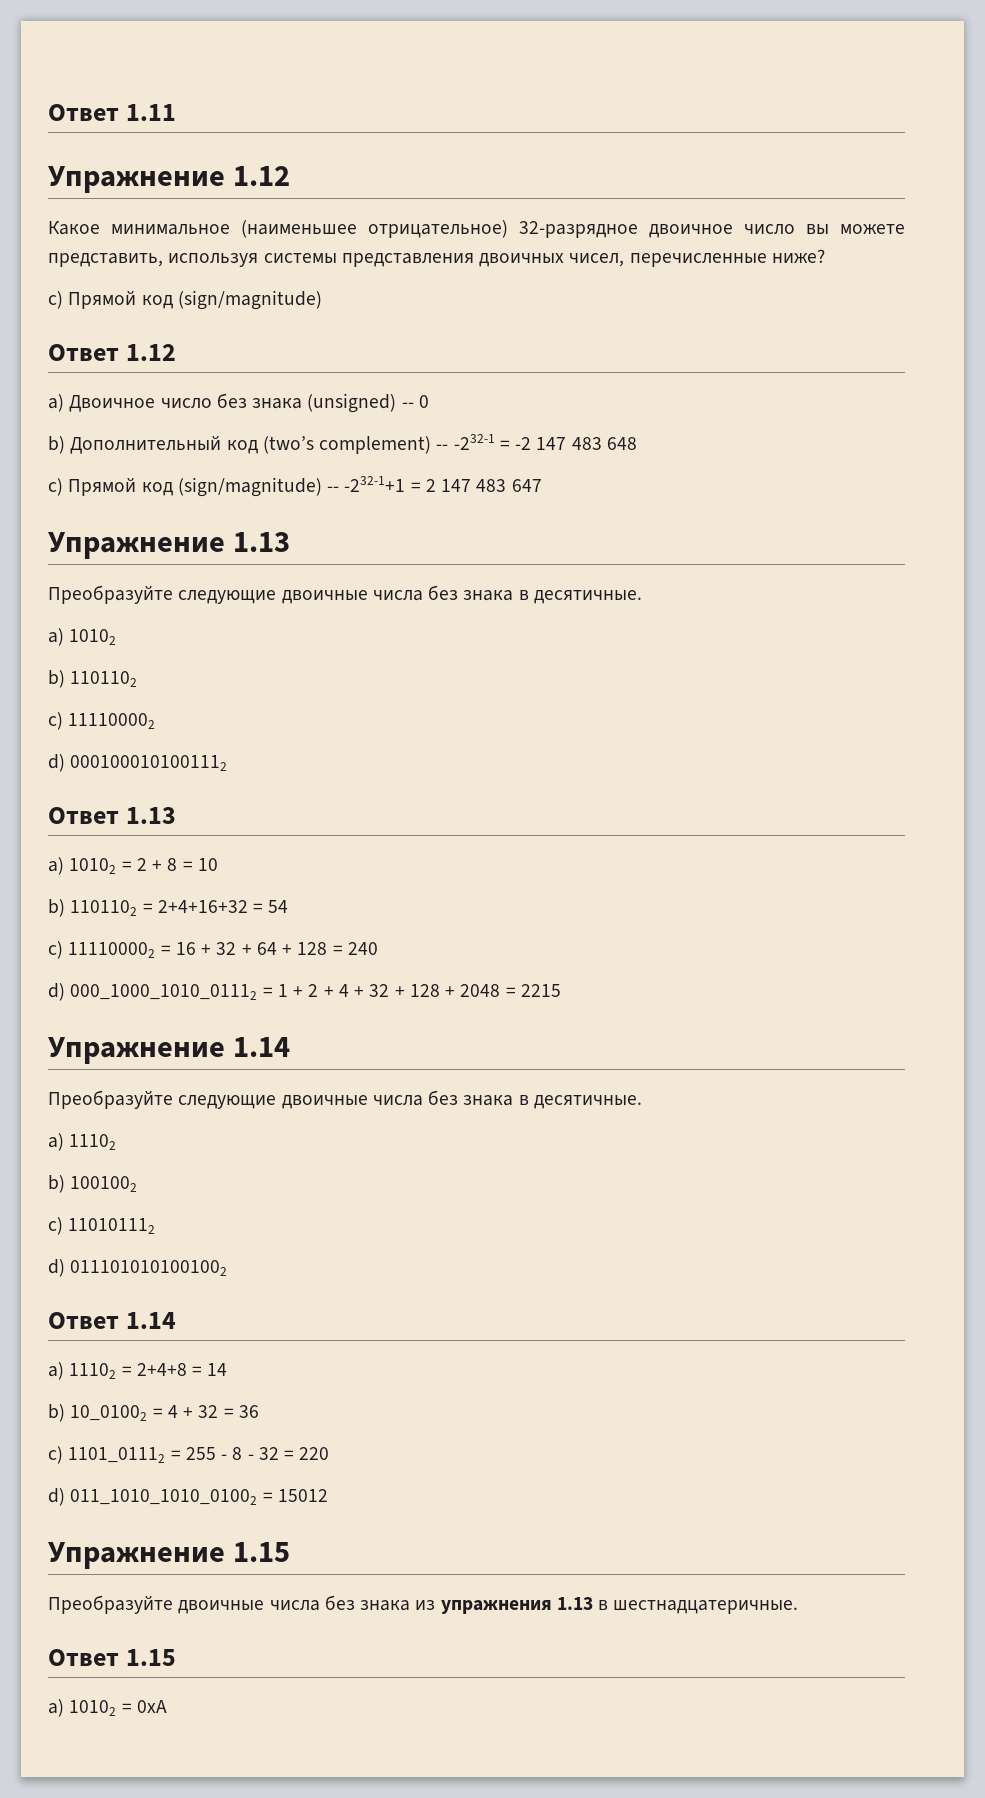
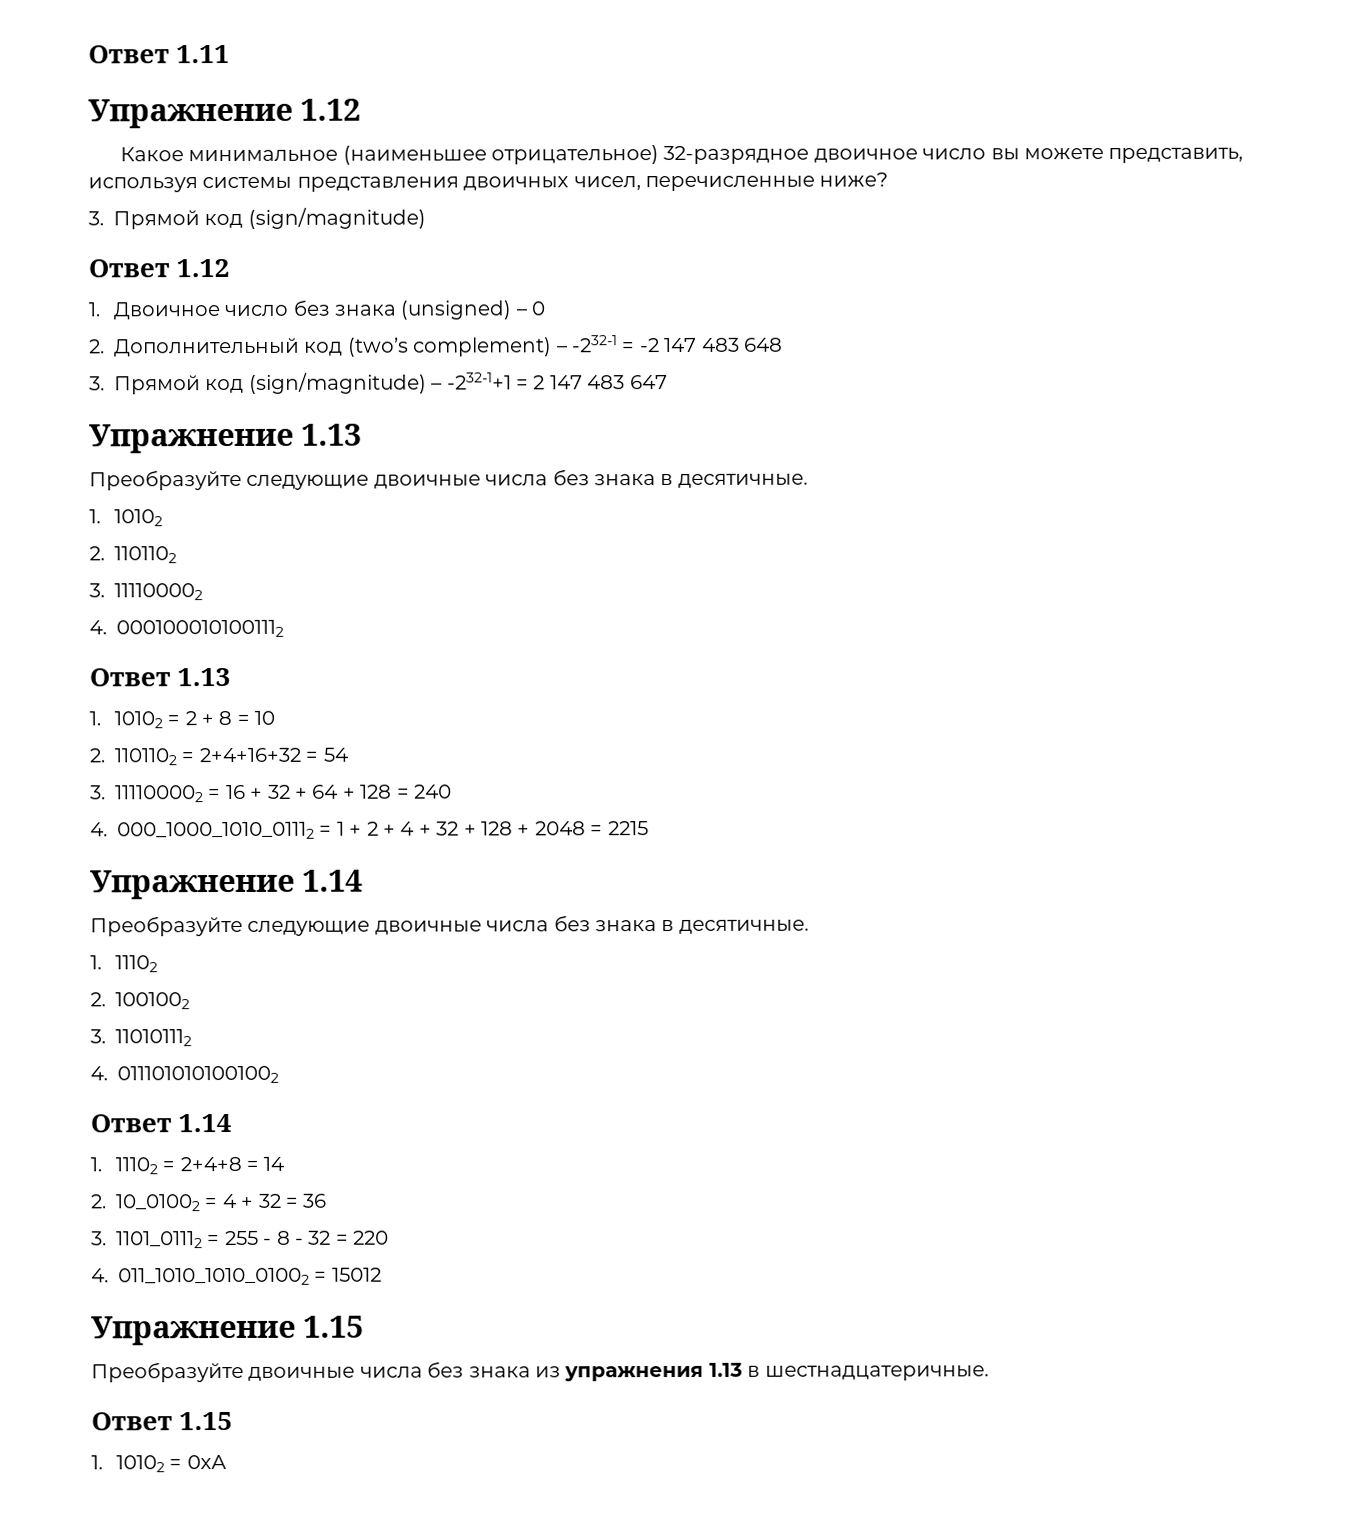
  Какое минимальное (наименьшее отрицательное) 32-разрядное двоичное число вы можете представить, используя системы представления двоичных чисел, перечисленные ниже?
- c) Прямой код (sign/magnitude)
+ 3. Прямой код (sign/magnitude)
- a) Двоичное число без знака (unsigned) -- 0
+ 1. Двоичное число без знака (unsigned) – 0
- b) Дополнительный код (two’s complement) -- -232-1 = -2 147 483 648
+ 2. Дополнительный код (two’s complement) – -232-1 = -2 147 483 648
- c) Прямой код (sign/magnitude) -- -232-1+1 = 2 147 483 647
+ 3. Прямой код (sign/magnitude) – -232-1+1 = 2 147 483 647
  Упражнение 1.13
  Преобразуйте следующие двоичные числа без знака в десятичные.
- a) 10102
- b) 1101102
- c) 111100002
+ 1. 10102
+ 2. 1101102
+ 3. 111100002
- d) 0001000101001112
+ 4. 0001000101001112
- a) 10102 = 2 + 8 = 10
+ 1. 10102 = 2 + 8 = 10
- b) 1101102 = 2+4+16+32 = 54
+ 2. 1101102 = 2+4+16+32 = 54
- c) 111100002 = 16 + 32 + 64 + 128 = 240
+ 3. 111100002 = 16 + 32 + 64 + 128 = 240
- d) 000_1000_1010_01112 = 1 + 2 + 4 + 32 + 128 + 2048 = 2215
+ 4. 000_1000_1010_01112 = 1 + 2 + 4 + 32 + 128 + 2048 = 2215
  Упражнение 1.14
  Преобразуйте следующие двоичные числа без знака в десятичные.
- a) 11102
+ 1. 11102
- b) 1001002
+ 2. 1001002
- c) 110101112
+ 3. 110101112
- d) 0111010101001002
+ 4. 0111010101001002
- a) 11102 = 2+4+8 = 14
+ 1. 11102 = 2+4+8 = 14
- b) 10_01002 = 4 + 32 = 36
+ 2. 10_01002 = 4 + 32 = 36
- c) 1101_01112 = 255 - 8 - 32 = 220
+ 3. 1101_01112 = 255 - 8 - 32 = 220
- d) 011_1010_1010_01002 = 15012
+ 4. 011_1010_1010_01002 = 15012
- a) 10102 = 0xA
+ 1. 10102 = 0xA

